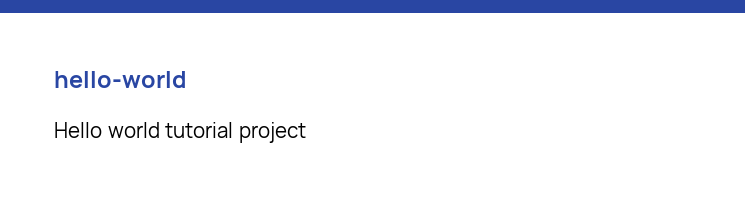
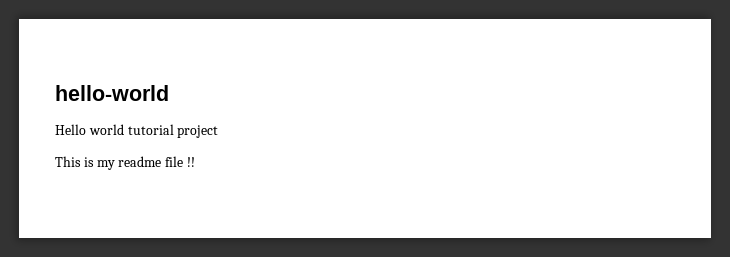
+ This is my readme file !!

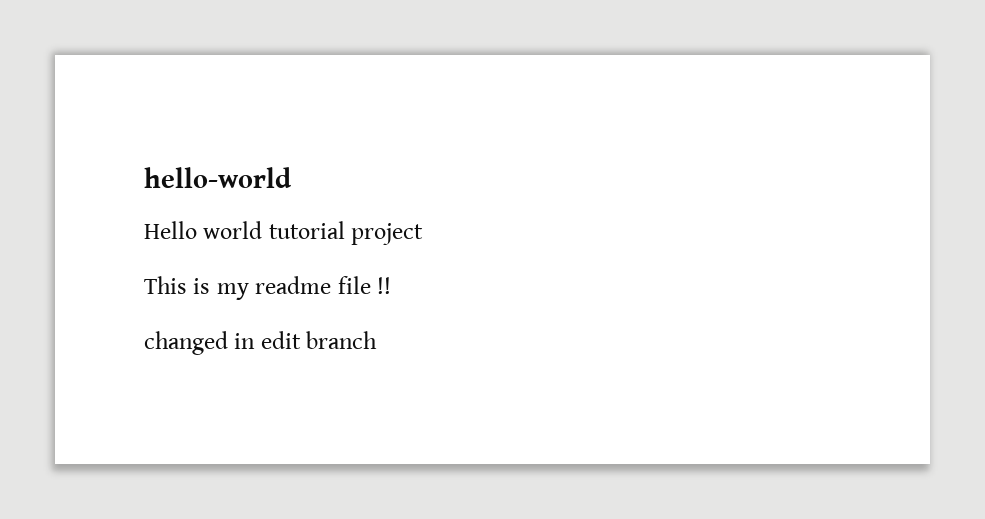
+ changed in edit branch

